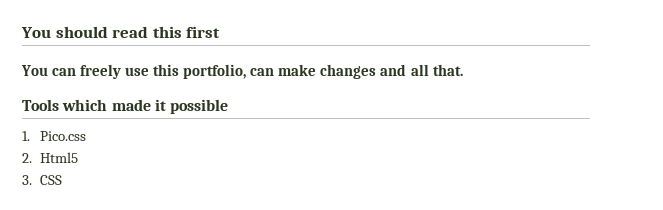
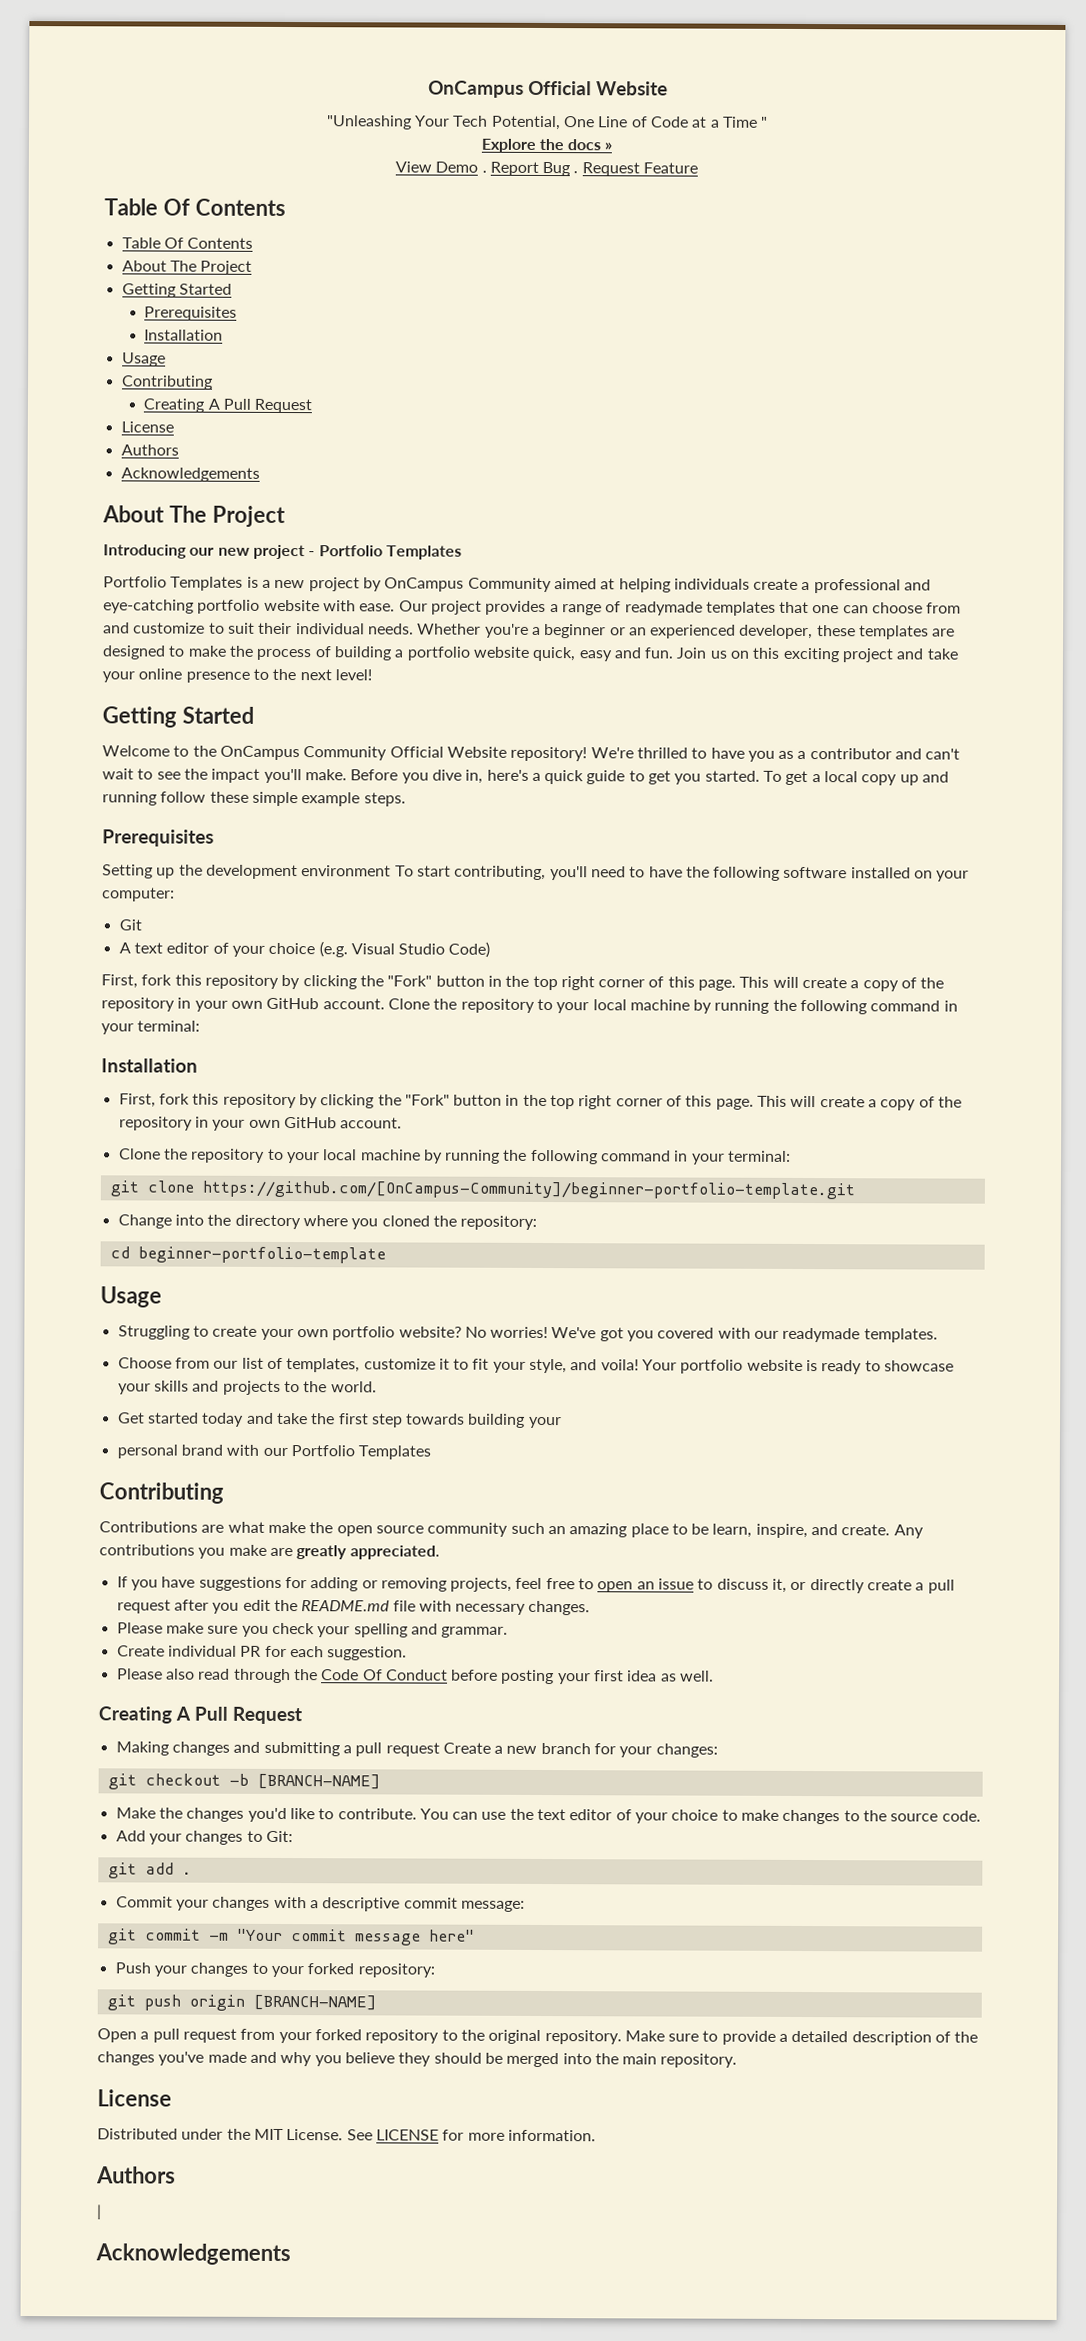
- You should read this first
- You can freely use this portfolio, can make changes and all that.
- Tools which made it possible
- 1. Pico.css
- 2. Html5
- 3. CSS
+ OnCampus Official Website
+ "Unleashing Your Tech Potential, One Line of Code at a Time "
+ Explore the docs »
+ View Demo . Report Bug . Request Feature
+ Table Of Contents
+ Table Of Contents
+ About The Project
+ Getting Started
+ Prerequisites
+ Installation
+ Usage
+ Contributing
+ Creating A Pull Request
+ License
+ Authors
+ Acknowledgements
+ About The Project
+ Introducing our new project - Portfolio Templates
+ Portfolio Templates is a new project by OnCampus Community aimed at helping individuals create a professional and eye-catching portfolio website with ease. Our project provides a range of readymade templates that one can choose from and customize to suit their individual needs. Whether you're a beginner or an experienced developer, these templates are designed to make the process of building a portfolio website quick, easy and fun. Join us on this exciting project and take your online presence to the next level!
+ Getting Started
+ Welcome to the OnCampus Community Official Website repository! We're thrilled to have you as a contributor and can't wait to see the impact you'll make. Before you dive in, here's a quick guide to get you started. To get a local copy up and running follow these simple example steps.
+ Prerequisites
+ Setting up the development environment To start contributing, you'll need to have the following software installed on your computer:
+ Git
+ A text editor of your choice (e.g. Visual Studio Code)
+ First, fork this repository by clicking the "Fork" button in the top right corner of this page. This will create a copy of the repository in your own GitHub account. Clone the repository to your local machine by running the following command in your terminal:
+ Installation
+ First, fork this repository by clicking the "Fork" button in the top right corner of this page. This will create a copy of the repository in your own GitHub account.
+ Clone the repository to your local machine by running the following command in your terminal:
+ git clone https://github.com/[OnCampus-Community]/beginner-portfolio-template.git
+ Change into the directory where you cloned the repository:
+ cd beginner-portfolio-template
+ Usage
+ Struggling to create your own portfolio website? No worries! We've got you covered with our readymade templates.
+ Choose from our list of templates, customize it to fit your style, and voila! Your portfolio website is ready to showcase your skills and projects to the world.
+ Get started today and take the first step towards building your
+ personal brand with our Portfolio Templates
+ Contributing
+ Contributions are what make the open source community such an amazing place to be learn, inspire, and create. Any contributions you make are greatly appreciated.
+ If you have suggestions for adding or removing projects, feel free to open an issue to discuss it, or directly create a pull request after you edit the README.md file with necessary changes.
+ Please make sure you check your spelling and grammar.
+ Create individual PR for each suggestion.
+ Please also read through the Code Of Conduct before posting your first idea as well.
+ Creating A Pull Request
+ Making changes and submitting a pull request Create a new branch for your changes:
+ git checkout -b [BRANCH-NAME]
+ Make the changes you'd like to contribute. You can use the text editor of your choice to make changes to the source code.
+ Add your changes to Git:
+ git add .
+ Commit your changes with a descriptive commit message:
+ git commit -m "Your commit message here"
+ Push your changes to your forked repository:
+ git push origin [BRANCH-NAME]
+ Open a pull request from your forked repository to the original repository. Make sure to provide a detailed description of the changes you've made and why you believe they should be merged into the main repository.
+ License
+ Distributed under the MIT License. See LICENSE for more information.
+ Authors
+ |
+ Acknowledgements

